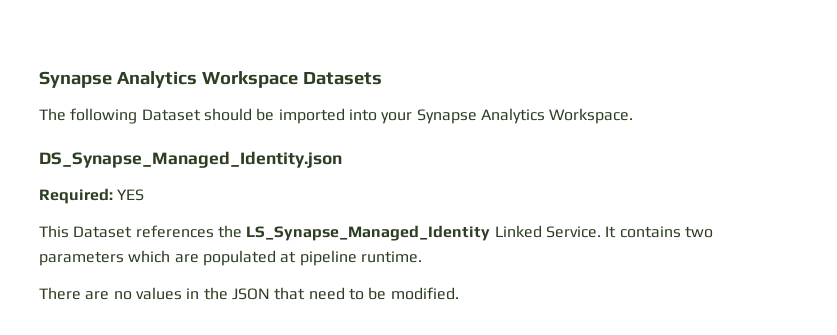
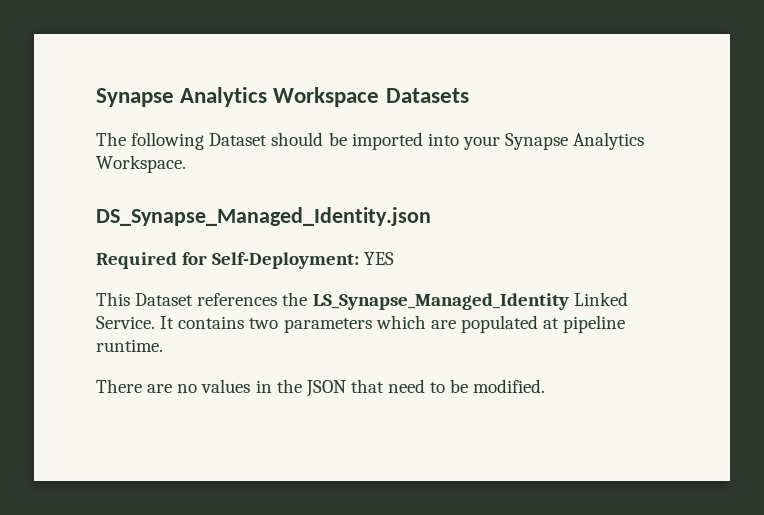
- Required: YES
+ Required for Self-Deployment: YES

